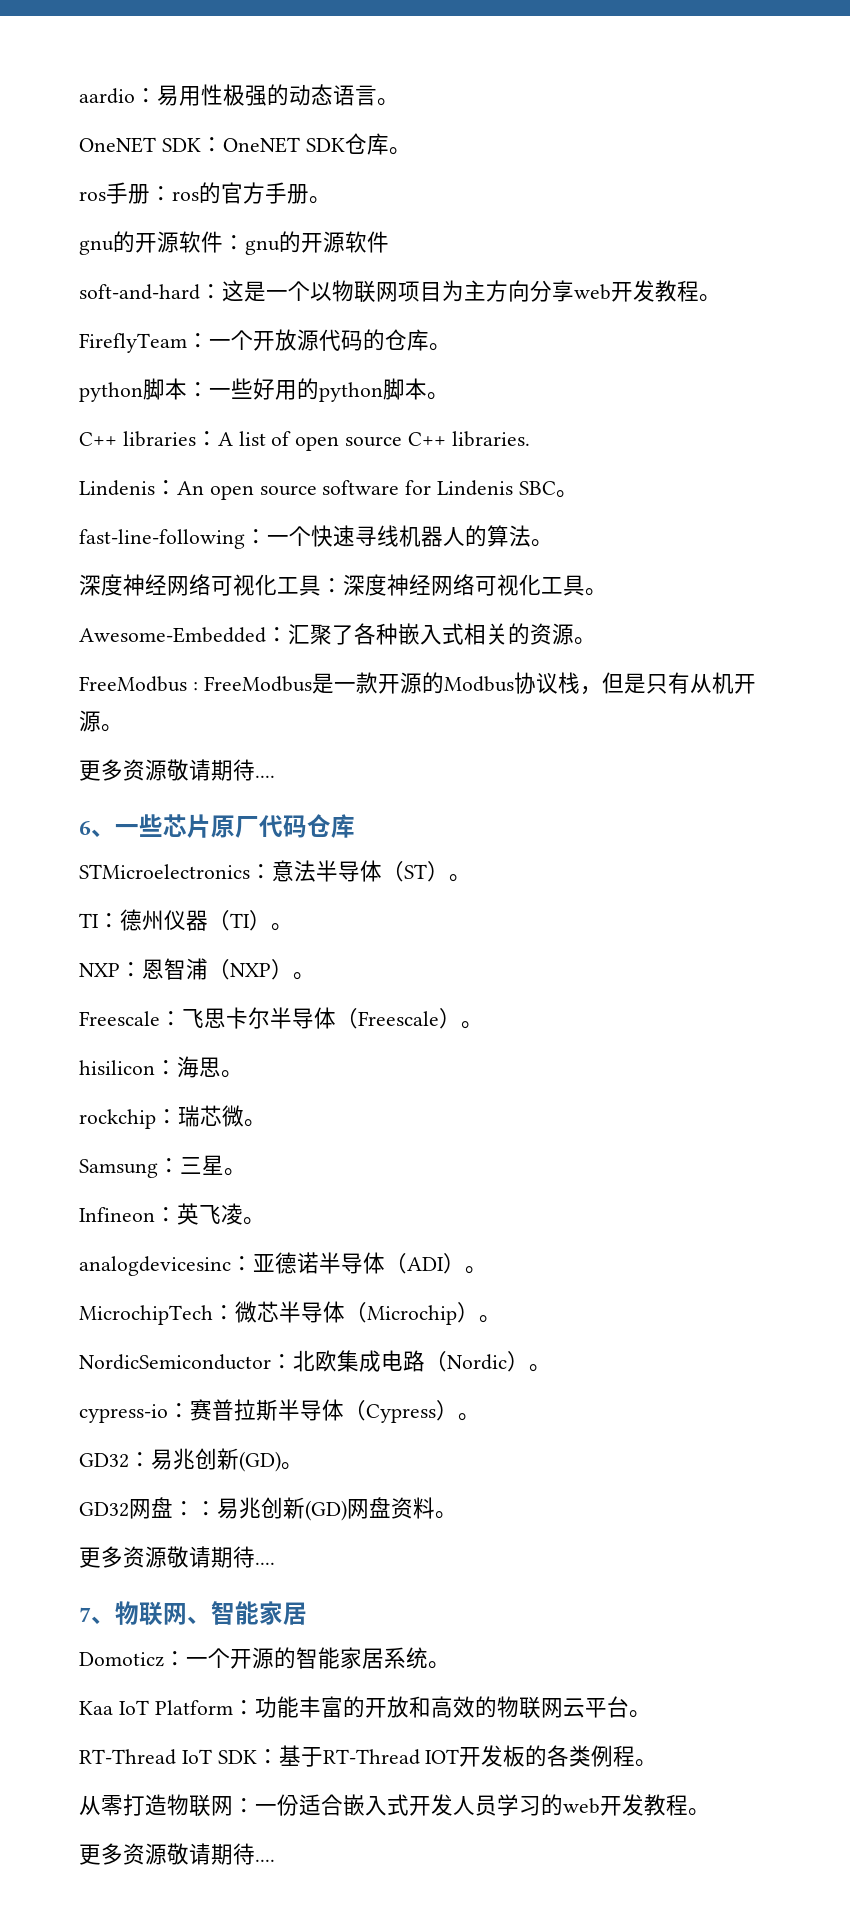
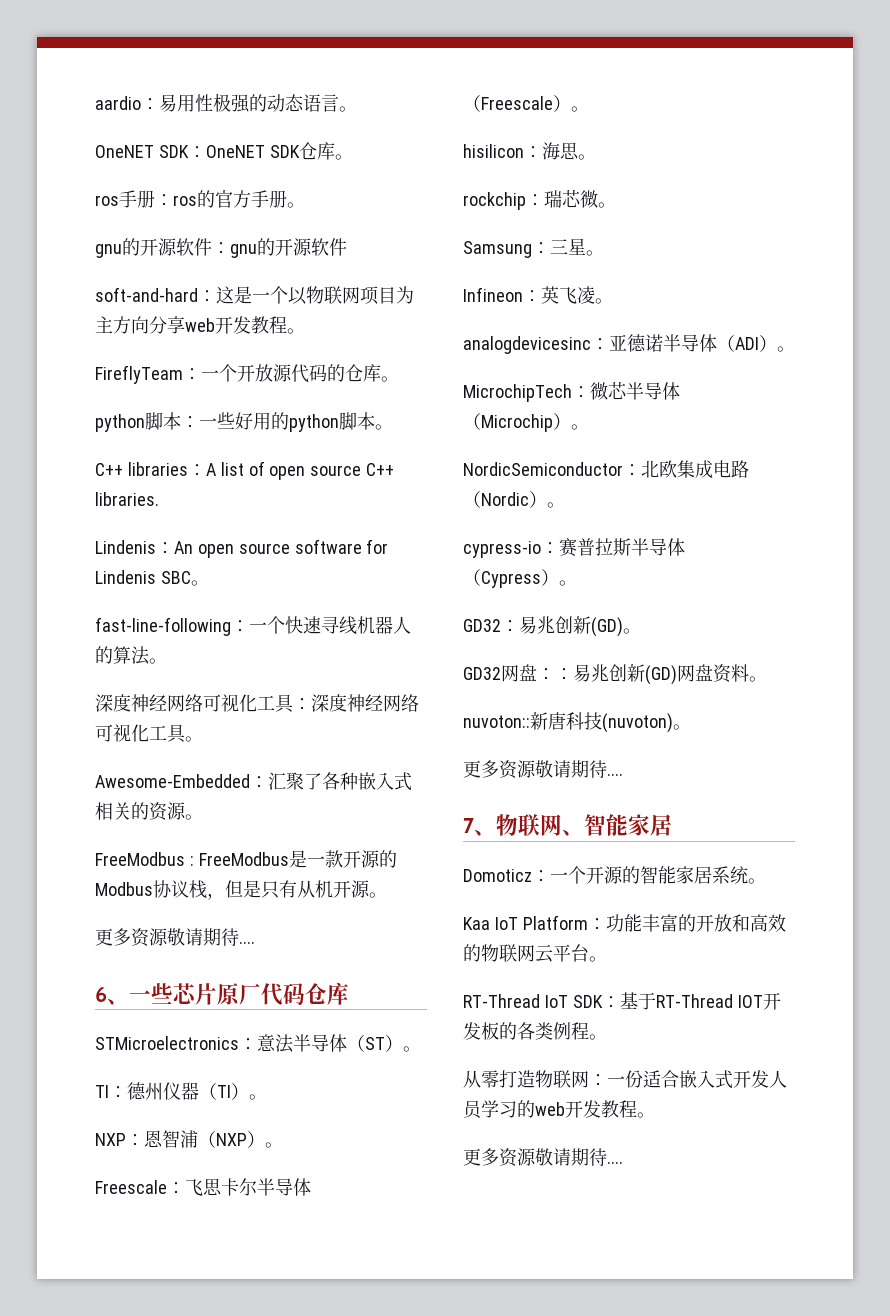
+ nuvoton::新唐科技(nuvoton)。

